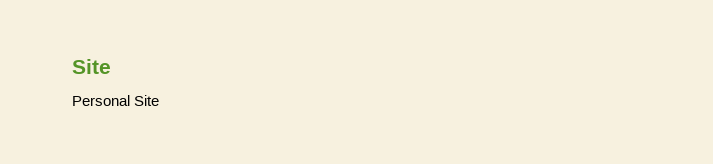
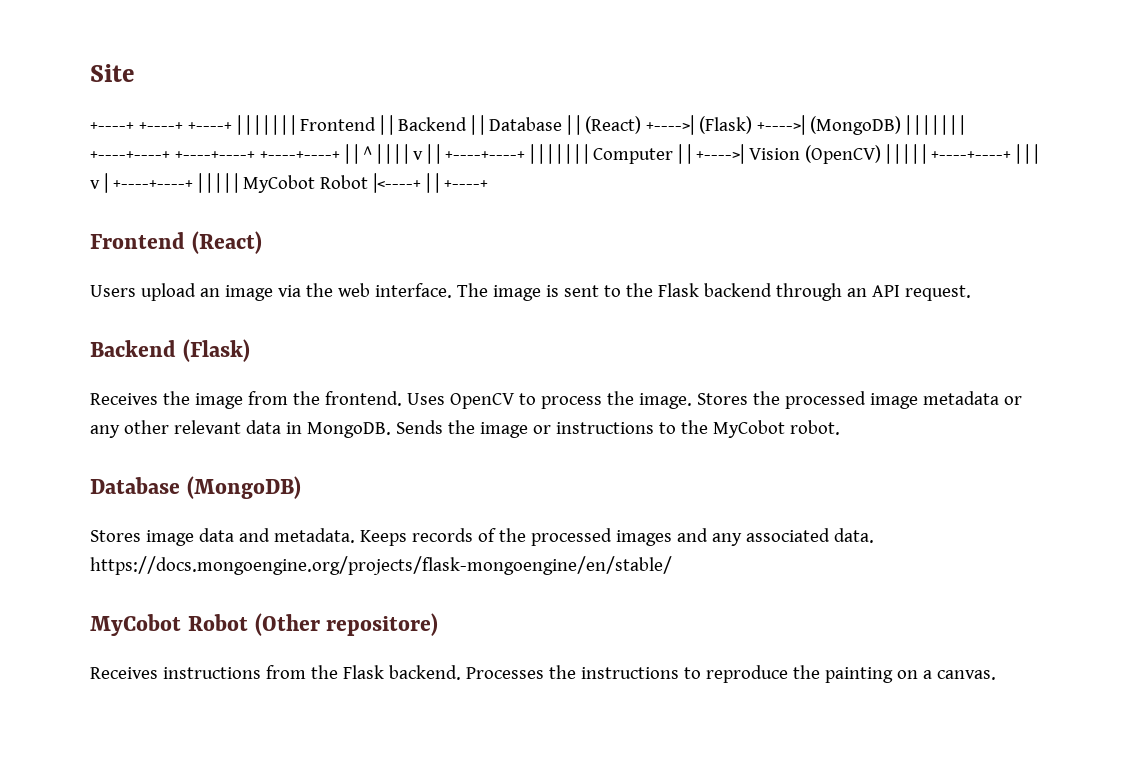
- Personal Site
+ +----+ +----+ +----+ | | | | | | | Frontend | | Backend | | Database | | (React) +---->| (Flask) +---->| (MongoDB) | | | | | | | +----+----+ +----+----+ +----+----+ | | ^ | | | | v | | +----+----+ | | | | | | | Computer | | +---->| Vision (OpenCV) | | | | | +----+----+ | | | v | +----+----+ | | | | | MyCobot Robot |<----+ | | +----+
+ Frontend (React)
+ Users upload an image via the web interface. The image is sent to the Flask backend through an API request.
+ Backend (Flask)
+ Receives the image from the frontend. Uses OpenCV to process the image. Stores the processed image metadata or any other relevant data in MongoDB. Sends the image or instructions to the MyCobot robot.
+ Database (MongoDB)
+ Stores image data and metadata. Keeps records of the processed images and any associated data. https://docs.mongoengine.org/projects/flask-mongoengine/en/stable/
+ MyCobot Robot (Other repositore)
+ Receives instructions from the Flask backend. Processes the instructions to reproduce the painting on a canvas.

